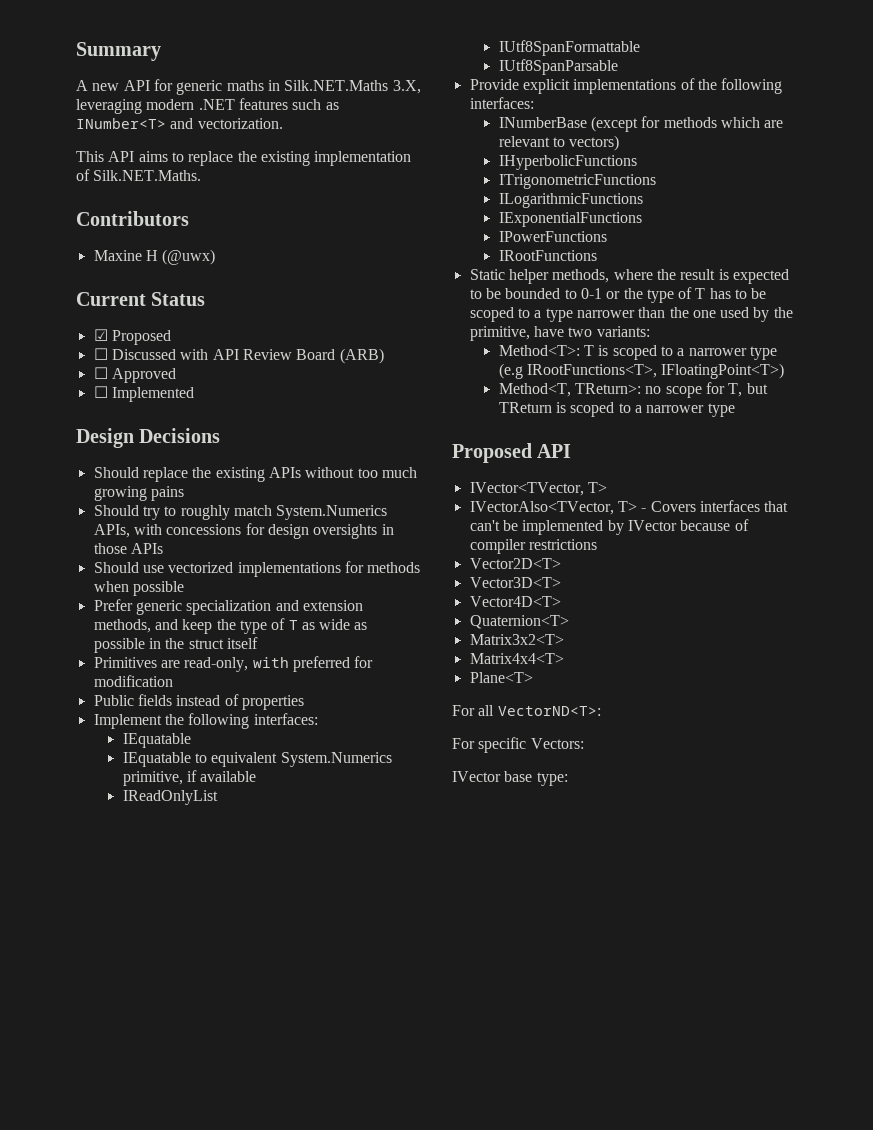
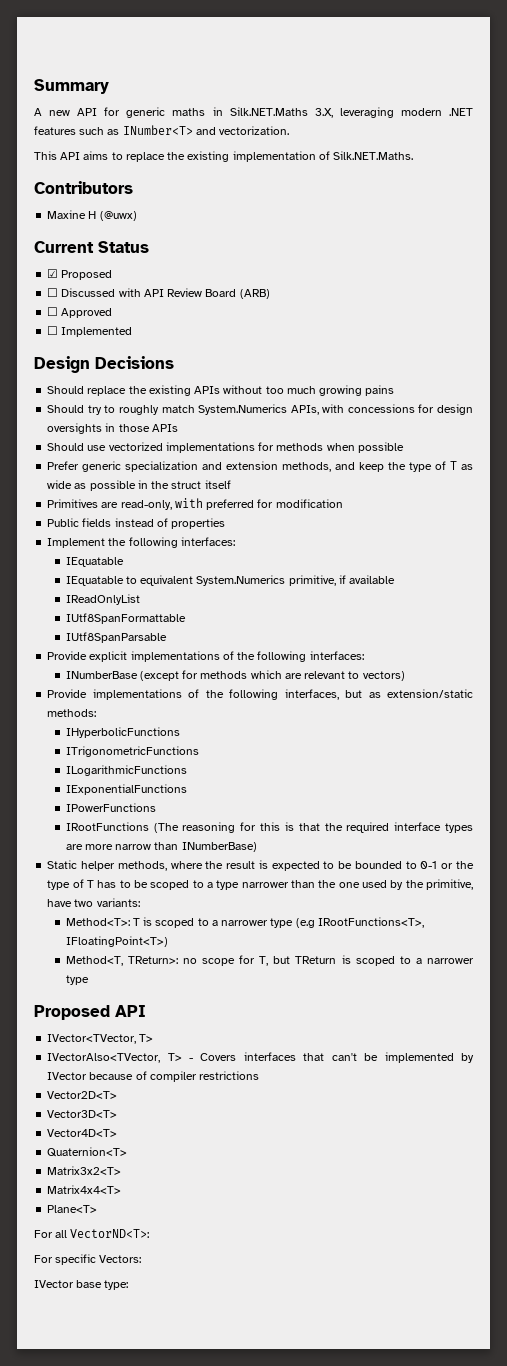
+ Provide implementations of the following interfaces, but as extension/static methods:
- IRootFunctions
+ IRootFunctions (The reasoning for this is that the required interface types are more narrow than INumberBase)

